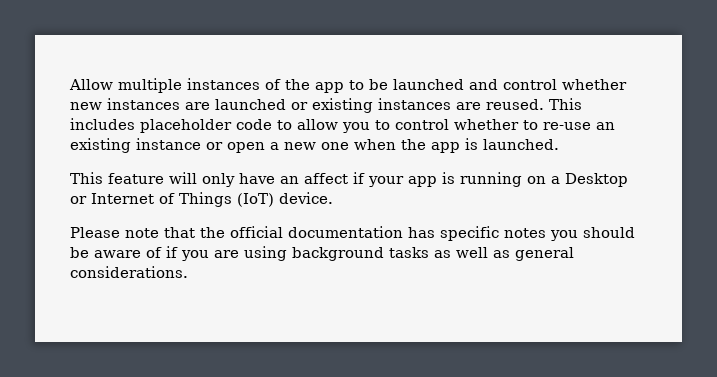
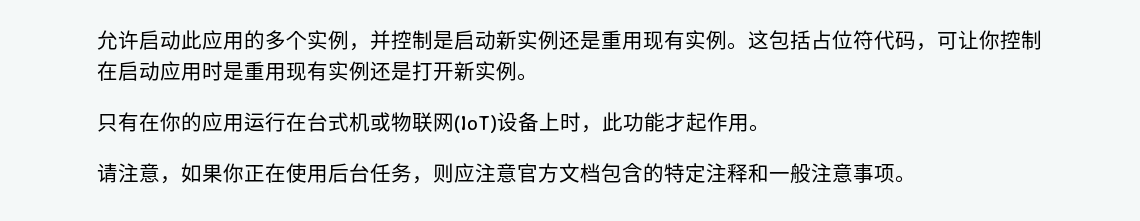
- Allow multiple instances of the app to be launched and control whether new instances are launched or existing instances are reused. This includes placeholder code to allow you to control whether to re-use an existing instance or open a new one when the app is launched.
- This feature will only have an affect if your app is running on a Desktop or Internet of Things (IoT) device.
- Please note that the official documentation has specific notes you should be aware of if you are using background tasks as well as general considerations.
+ 允许启动此应用的多个实例，并控制是启动新实例还是重用现有实例。这包括占位符代码，可让你控制在启动应用时是重用现有实例还是打开新实例。
+ 只有在你的应用运行在台式机或物联网(IoT)设备上时，此功能才起作用。
+ 请注意，如果你正在使用后台任务，则应注意官方文档包含的特定注释和一般注意事项。

